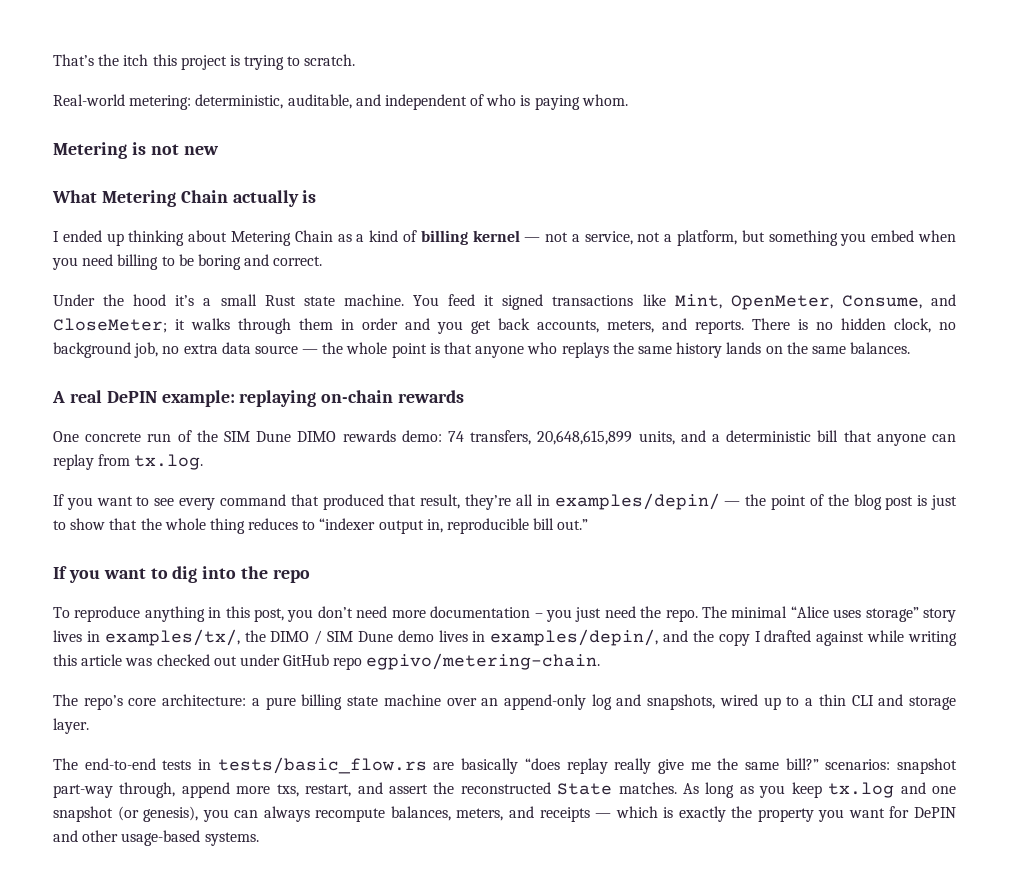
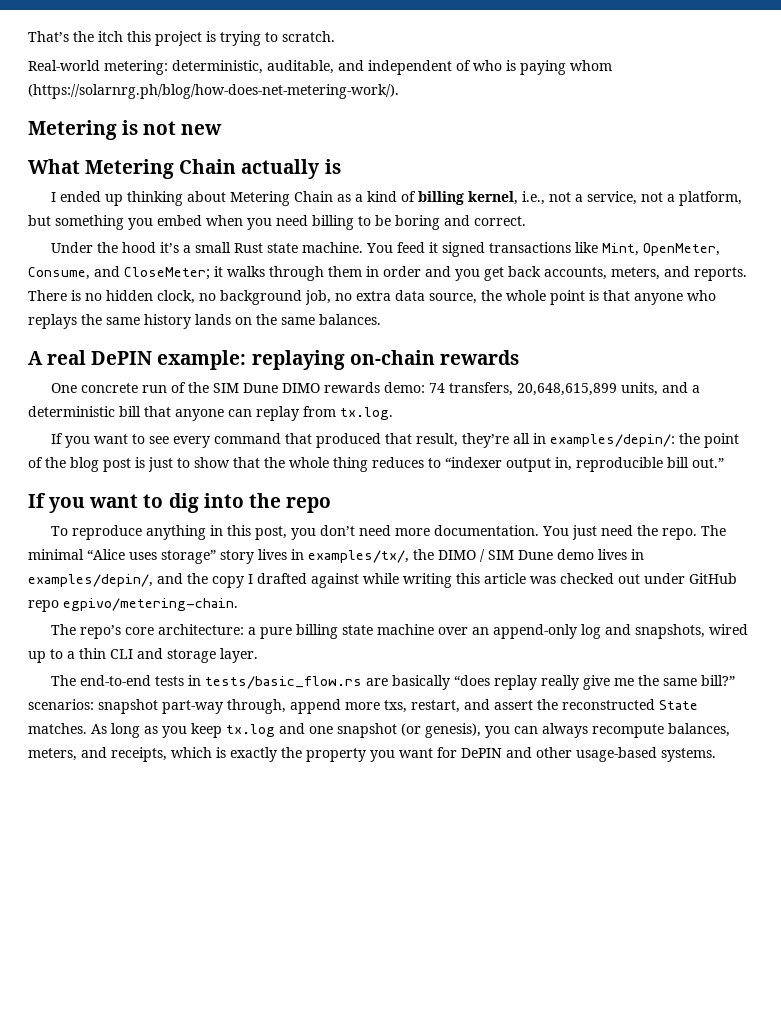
- Real-world metering: deterministic, auditable, and independent of who is paying whom.
+ Real-world metering: deterministic, auditable, and independent of who is paying whom (https://solarnrg.ph/blog/how-does-net-metering-work/).
- I ended up thinking about Metering Chain as a kind of billing kernel — not a service, not a platform, but something you embed when you need billing to be boring and correct.
+ I ended up thinking about Metering Chain as a kind of billing kernel, i.e., not a service, not a platform, but something you embed when you need billing to be boring and correct.
- There is no hidden clock, no background job, no extra data source — the whole point is that anyone who replays the same history lands on the same balances.
+ There is no hidden clock, no background job, no extra data source, the whole point is that anyone who replays the same history lands on the same balances.
- If you want to see every command that produced that result, they’re all in examples/depin/ — the point of the blog post is just to show that the whole thing reduces to “indexer output in, reproducible bill out.”
+ If you want to see every command that produced that result, they’re all in examples/depin/: the point of the blog post is just to show that the whole thing reduces to “indexer output in, reproducible bill out.”
- To reproduce anything in this post, you don’t need more documentation – you just need the repo.
+ To reproduce anything in this post, you don’t need more documentation. You just need the repo.
- As long as you keep tx.log and one snapshot (or genesis), you can always recompute balances, meters, and receipts — which is exactly the property you want for DePIN and other usage-based systems.
+ As long as you keep tx.log and one snapshot (or genesis), you can always recompute balances, meters, and receipts, which is exactly the property you want for DePIN and other usage-based systems.

